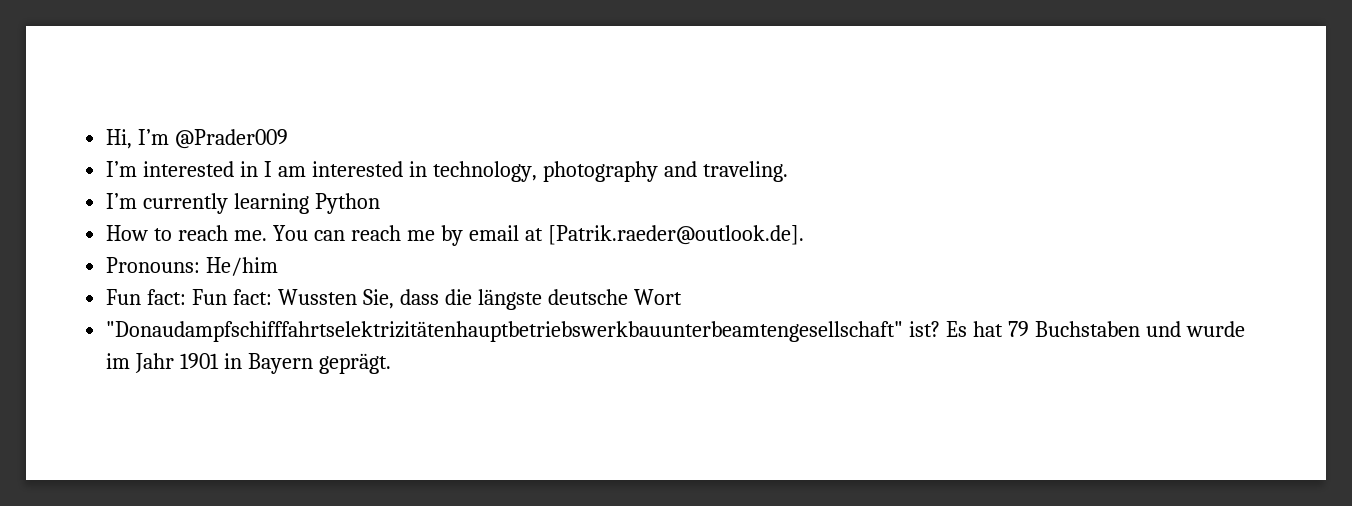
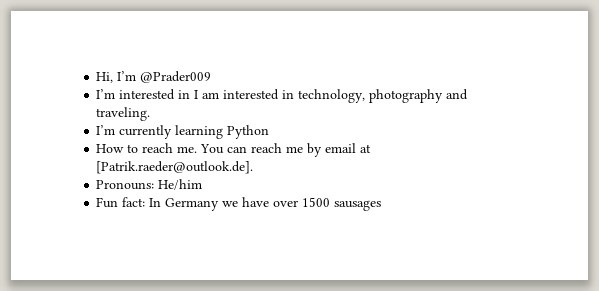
- Fun fact: Fun fact: Wussten Sie, dass die längste deutsche Wort
- "Donaudampfschifffahrtselektrizitätenhauptbetriebswerkbauunterbeamtengesellschaft" ist? Es hat 79 Buchstaben und wurde im Jahr 1901 in Bayern geprägt.
+ Fun fact: In Germany we have over 1500 sausages

